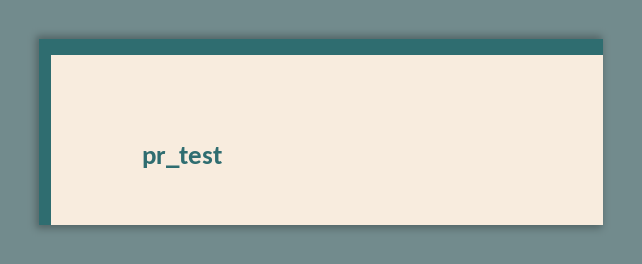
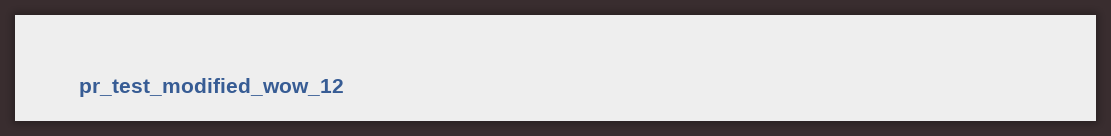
- pr_test
+ pr_test_modified_wow_12

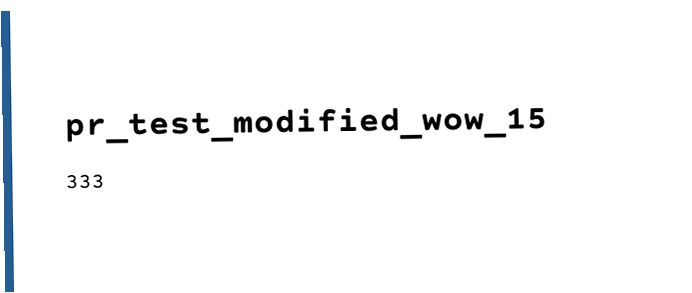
- pr_test_modified_wow_12
+ pr_test_modified_wow_15
+ 333

